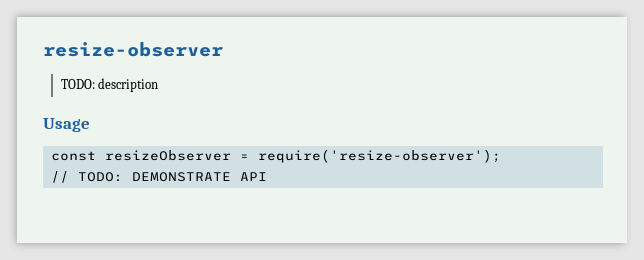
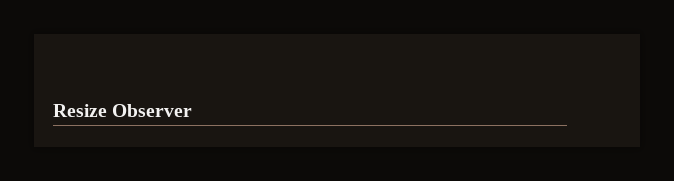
- resize-observer
- TODO: description
- Usage
- const resizeObserver = require('resize-observer');
- // TODO: DEMONSTRATE API
+ Resize Observer

